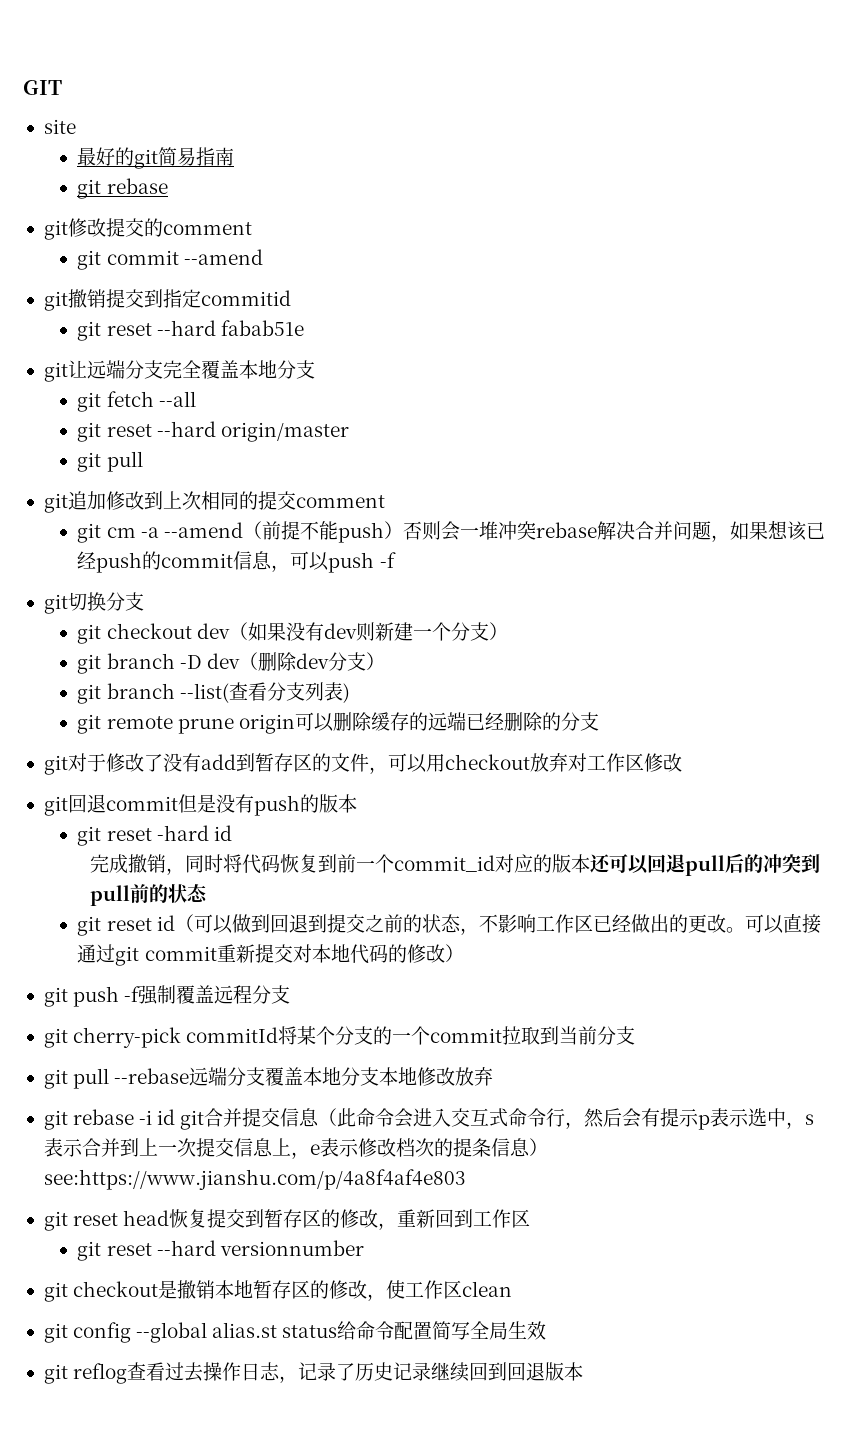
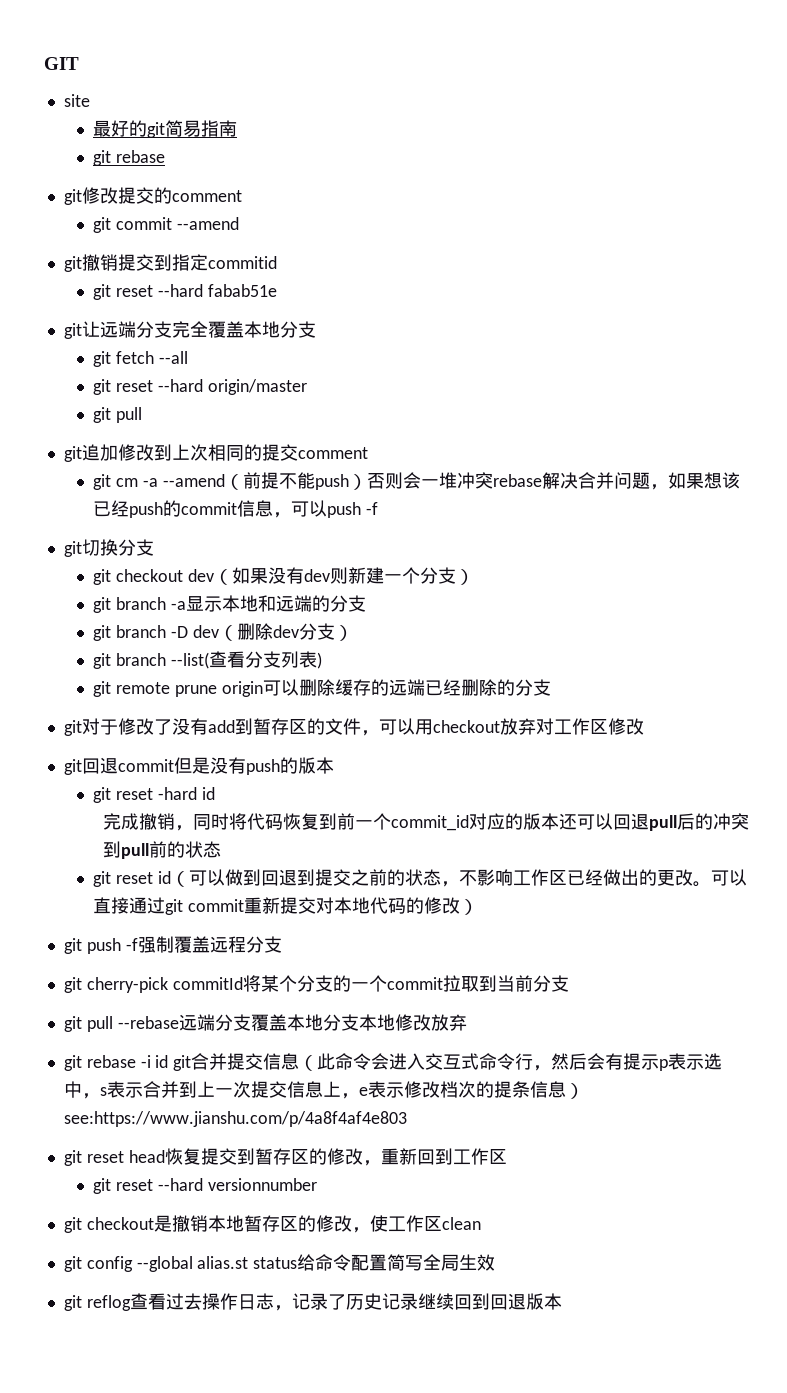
+ git branch -a显示本地和远端的分支

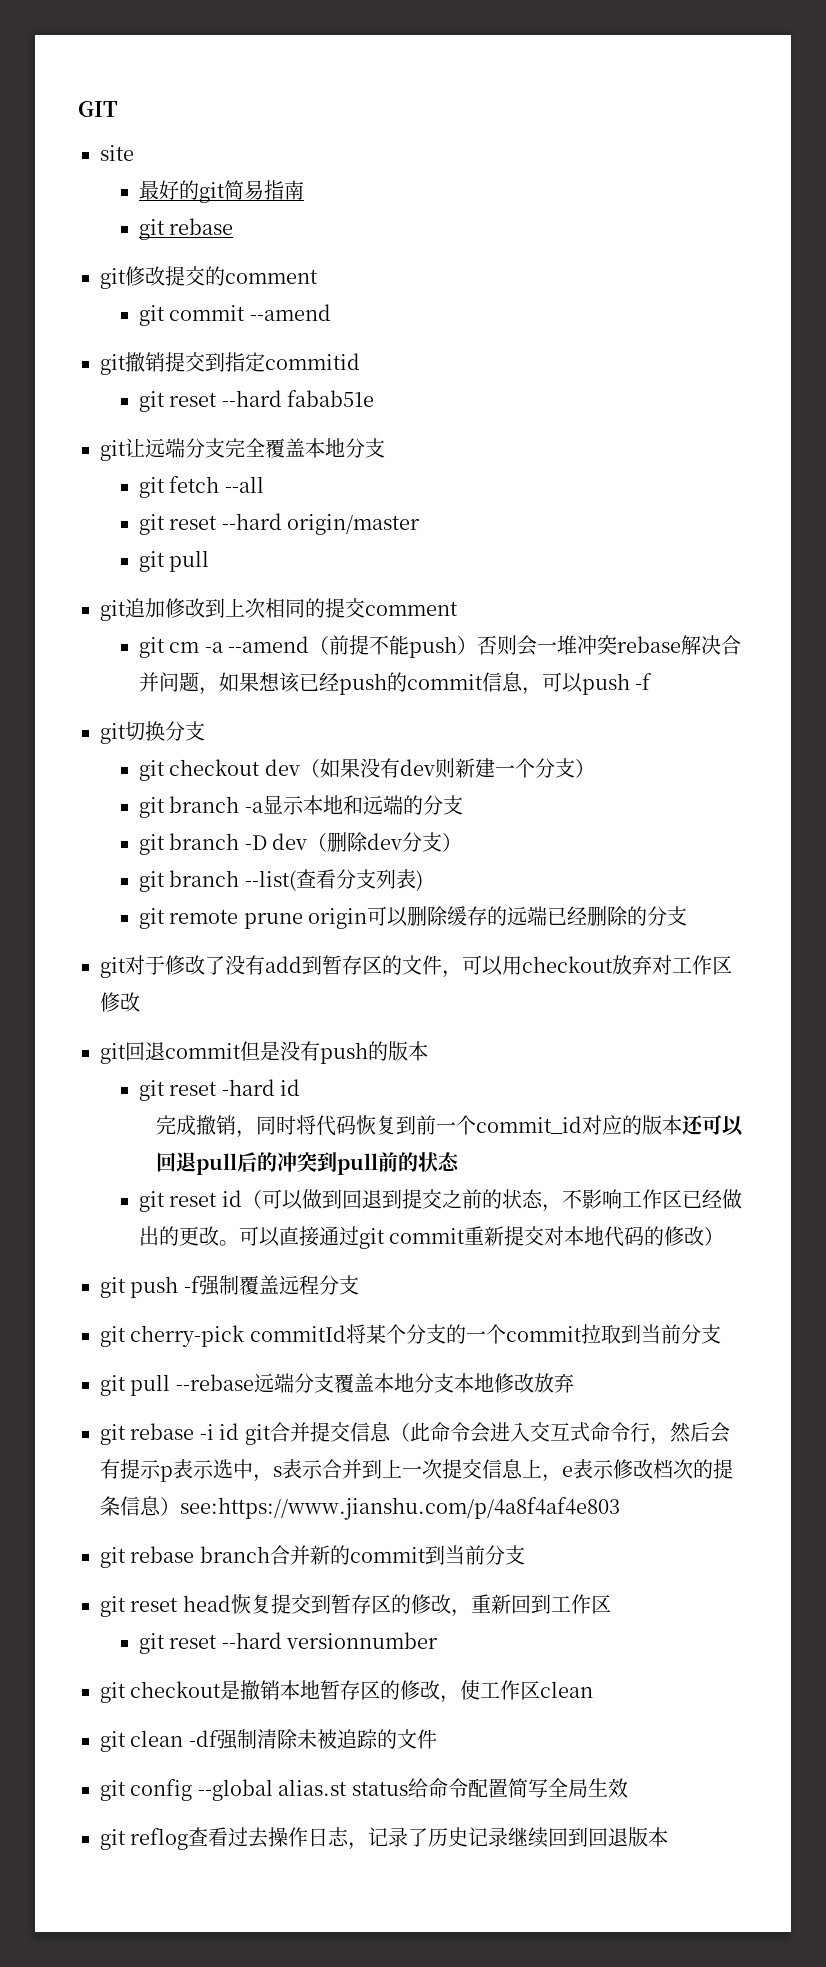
+ git rebase branch合并新的commit到当前分支
+ git clean -df强制清除未被追踪的文件

